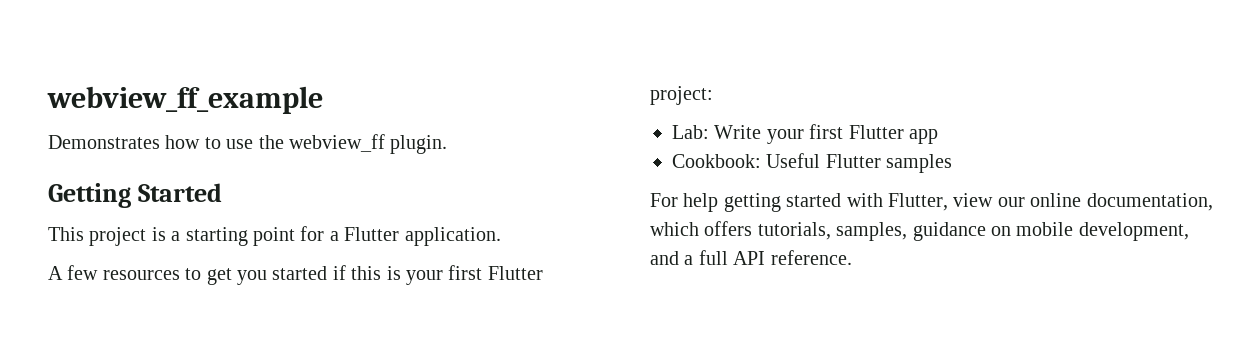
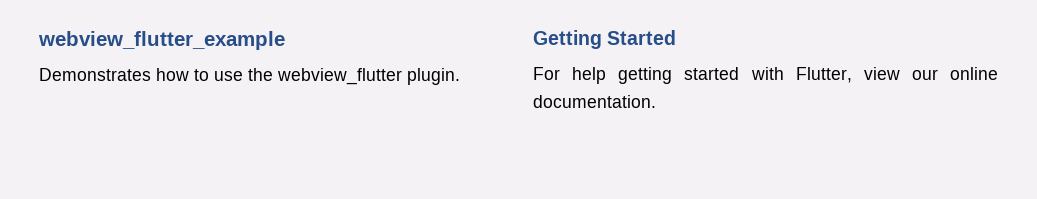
- webview_ff_example
+ webview_flutter_example
- Demonstrates how to use the webview_ff plugin.
+ Demonstrates how to use the webview_flutter plugin.
- This project is a starting point for a Flutter application.
- A few resources to get you started if this is your first Flutter project:
- Lab: Write your first Flutter app
- Cookbook: Useful Flutter samples
- For help getting started with Flutter, view our online documentation, which offers tutorials, samples, guidance on mobile development, and a full API reference.
+ For help getting started with Flutter, view our online documentation.

